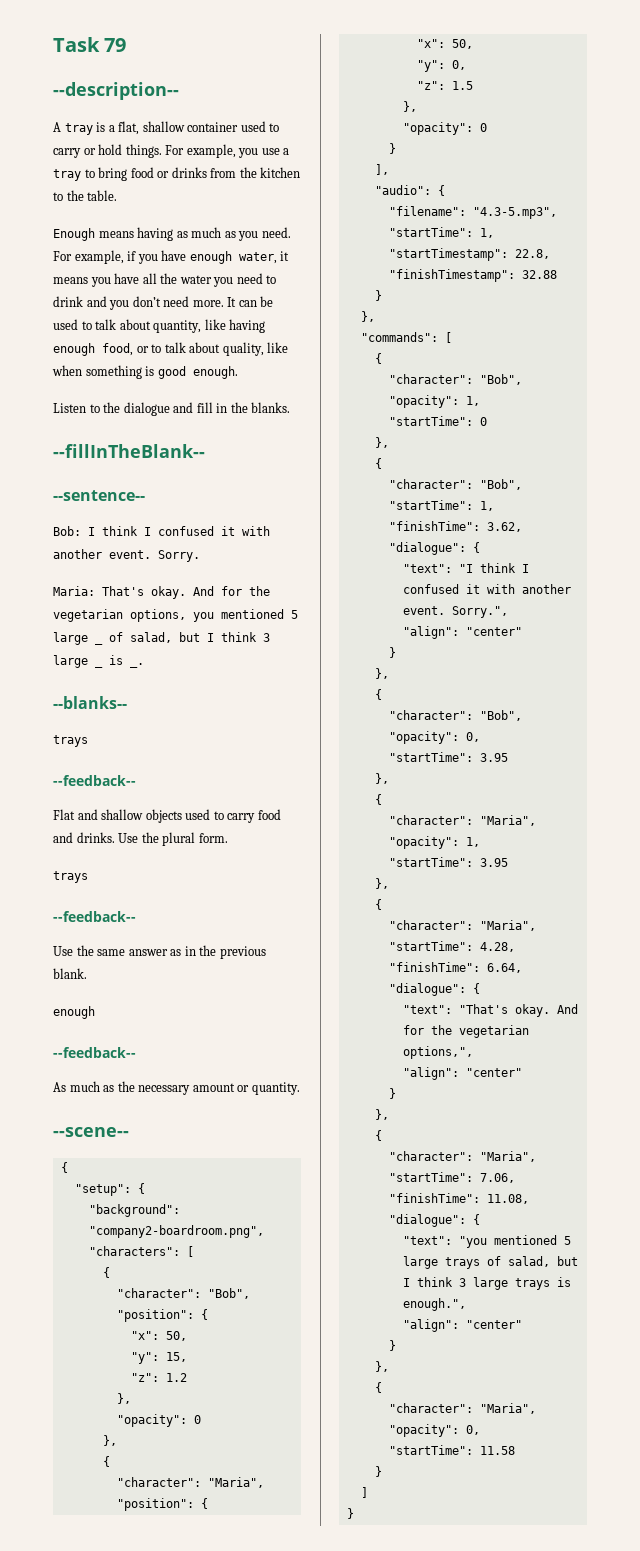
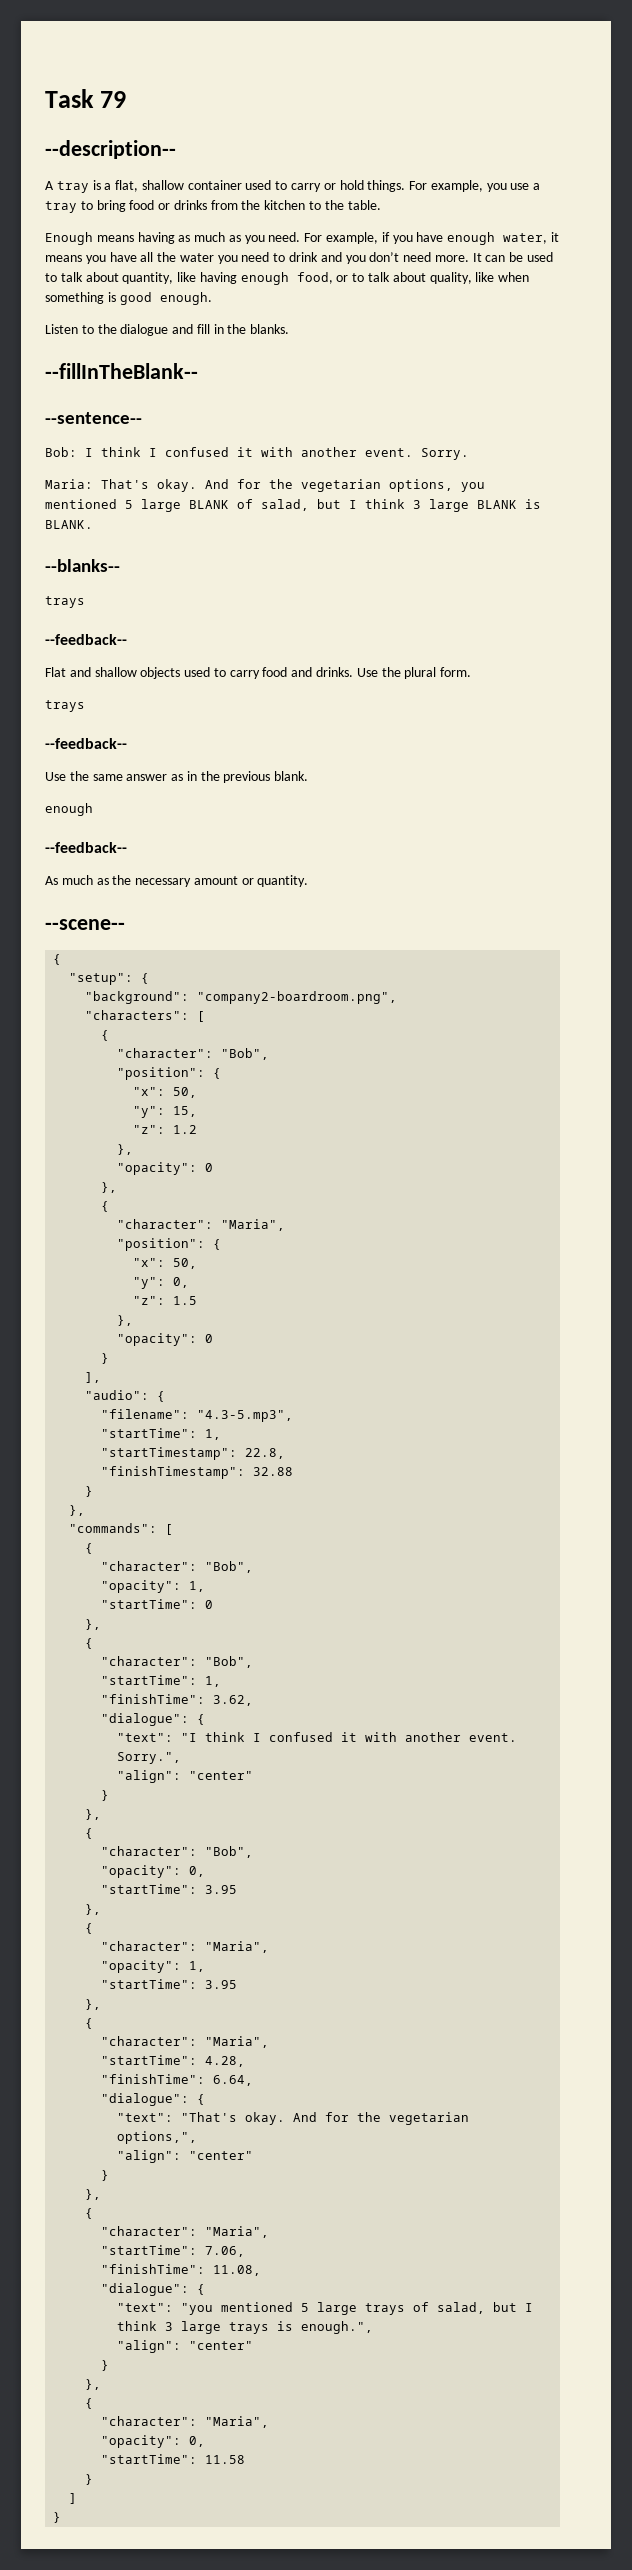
- And for the vegetarian options, you mentioned 5 large _ of salad, but I think 3 large _ is _.
+ And for the vegetarian options, you mentioned 5 large BLANK of salad, but I think 3 large BLANK is BLANK.

